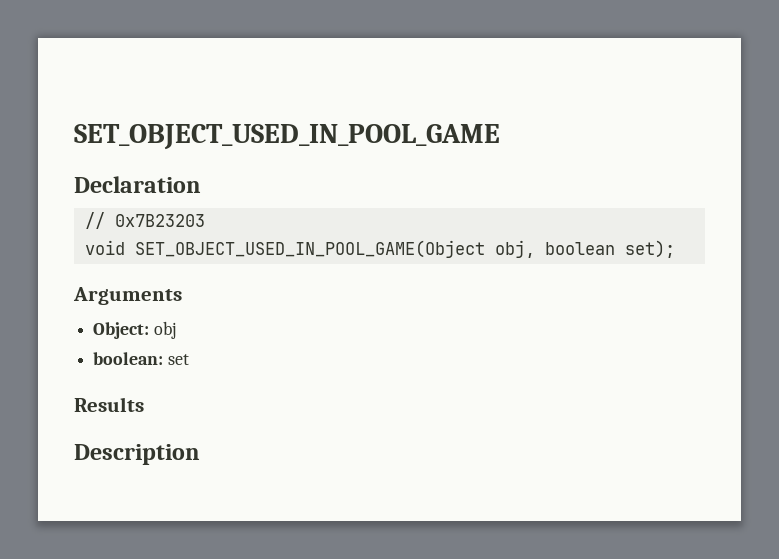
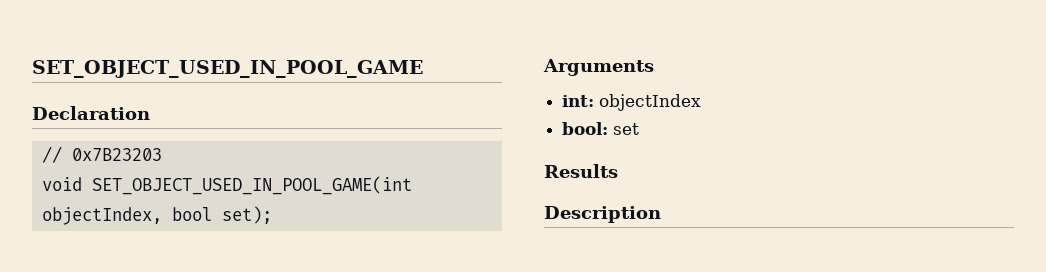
- void SET_OBJECT_USED_IN_POOL_GAME(Object obj, boolean set);
+ void SET_OBJECT_USED_IN_POOL_GAME(int objectIndex, bool set);
- Object: obj
- boolean: set
+ int: objectIndex
+ bool: set

